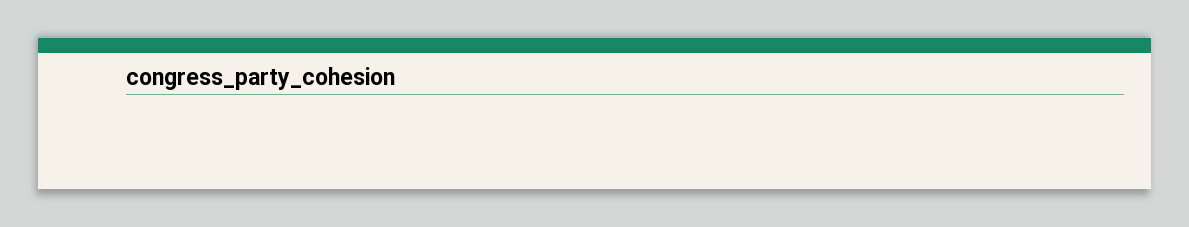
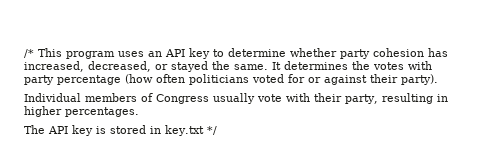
- congress_party_cohesion
+ /* This program uses an API key to determine whether party cohesion has increased, decreased, or stayed the same. It determines the votes with party percentage (how often politicians voted for or against their party).
+ Individual members of Congress usually vote with their party, resulting in higher percentages.
+ The API key is stored in key.txt */

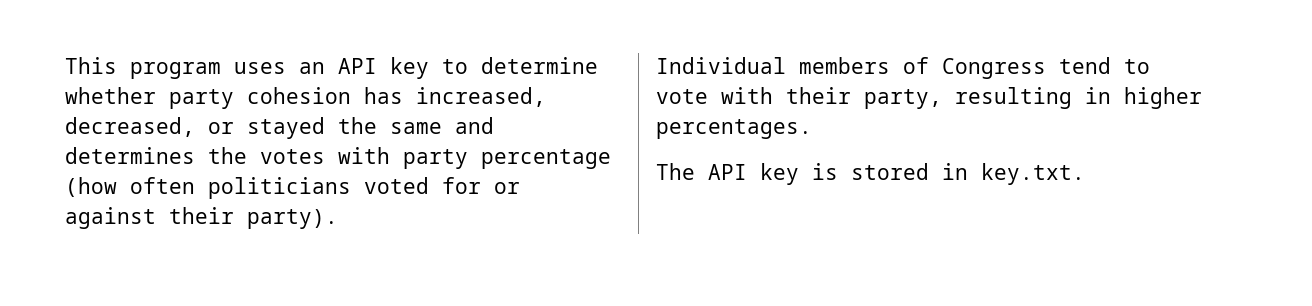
- /* This program uses an API key to determine whether party cohesion has increased, decreased, or stayed the same. It determines the votes with party percentage (how often politicians voted for or against their party).
+ This program uses an API key to determine whether party cohesion has increased, decreased, or stayed the same and determines the votes with party percentage (how often politicians voted for or against their party).
- Individual members of Congress usually vote with their party, resulting in higher percentages.
+ Individual members of Congress tend to vote with their party, resulting in higher percentages.
- The API key is stored in key.txt */
+ The API key is stored in key.txt.

